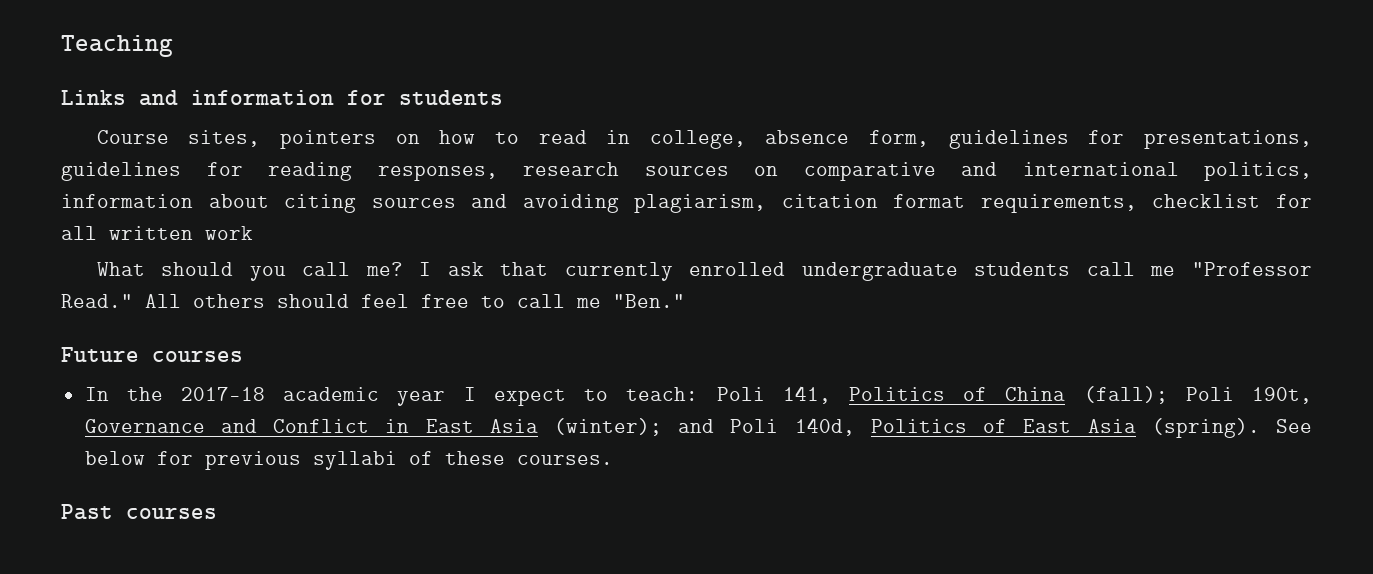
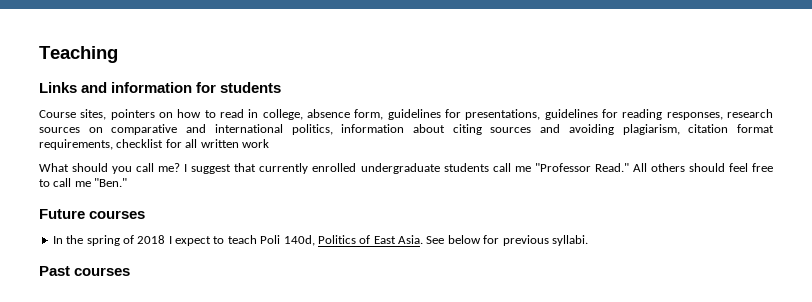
- I ask that currently enrolled undergraduate students call me "Professor Read."
+ I suggest that currently enrolled undergraduate students call me "Professor Read."
- In the 2017-18 academic year I expect to teach: Poli 141, Politics of China (fall); Poli 190t, Governance and Conflict in East Asia (winter); and Poli 140d, Politics of East Asia (spring).
+ In the spring of 2018 I expect to teach Poli 140d, Politics of East Asia.
- See below for previous syllabi of these courses.
+ See below for previous syllabi.

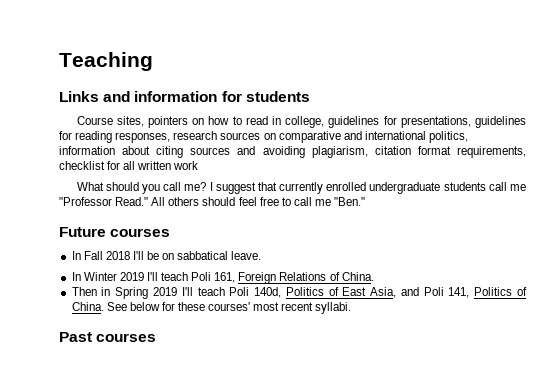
- Course sites, pointers on how to read in college, absence form, guidelines for presentations, guidelines for reading responses, research sources on comparative and international politics, information about citing sources and avoiding plagiarism, citation format requirements, checklist for all written work
+ Course sites, pointers on how to read in college, guidelines for presentations, guidelines for reading responses, research sources on comparative and international politics, information about citing sources and avoiding plagiarism, citation format requirements, checklist for all written work
- In the spring of 2018 I expect to teach Poli 140d, Politics of East Asia. See below for previous syllabi.
+ In Fall 2018 I'll be on sabbatical leave.
+ In Winter 2019 I'll teach Poli 161, Foreign Relations of China.
+ Then in Spring 2019 I'll teach Poli 140d, Politics of East Asia, and Poli 141, Politics of China. See below for these courses' most recent syllabi.

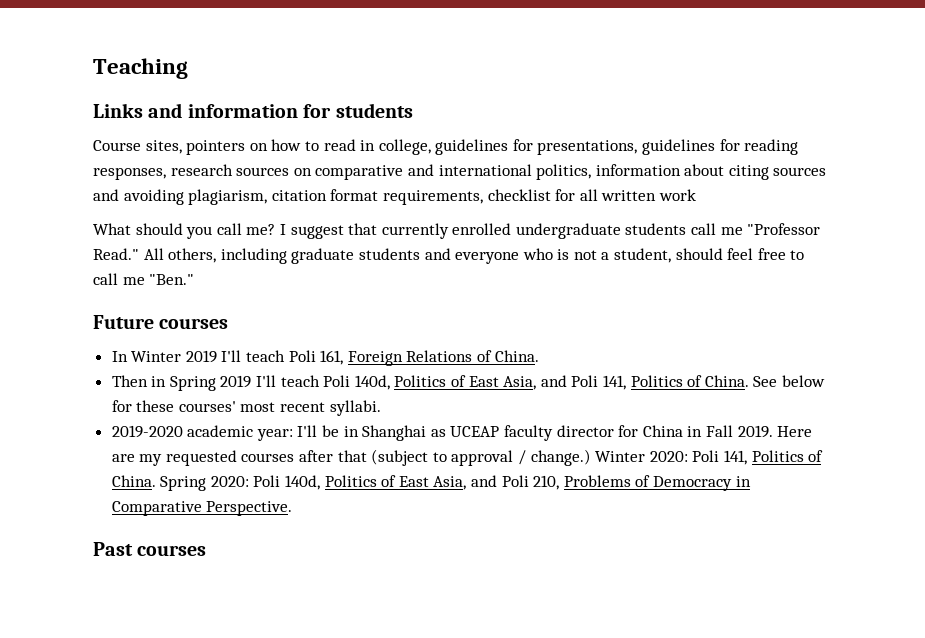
- All others should feel free to call me "Ben."
+ All others, including graduate students and everyone who is not a student, should feel free to call me "Ben."
- In Fall 2018 I'll be on sabbatical leave.
+ 2019-2020 academic year: I'll be in Shanghai as UCEAP faculty director for China in Fall 2019. Here are my requested courses after that (subject to approval / change.) Winter 2020: Poli 141, Politics of China. Spring 2020: Poli 140d, Politics of East Asia, and Poli 210, Problems of Democracy in Comparative Perspective.

